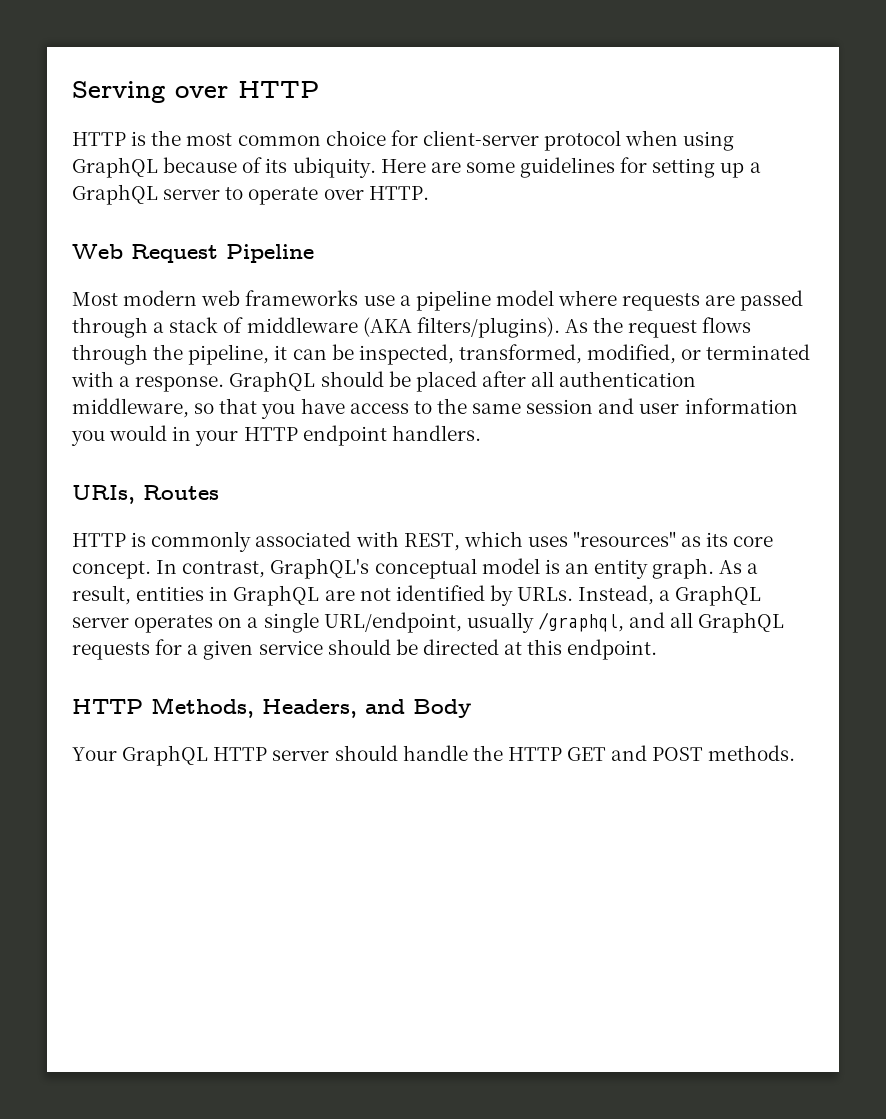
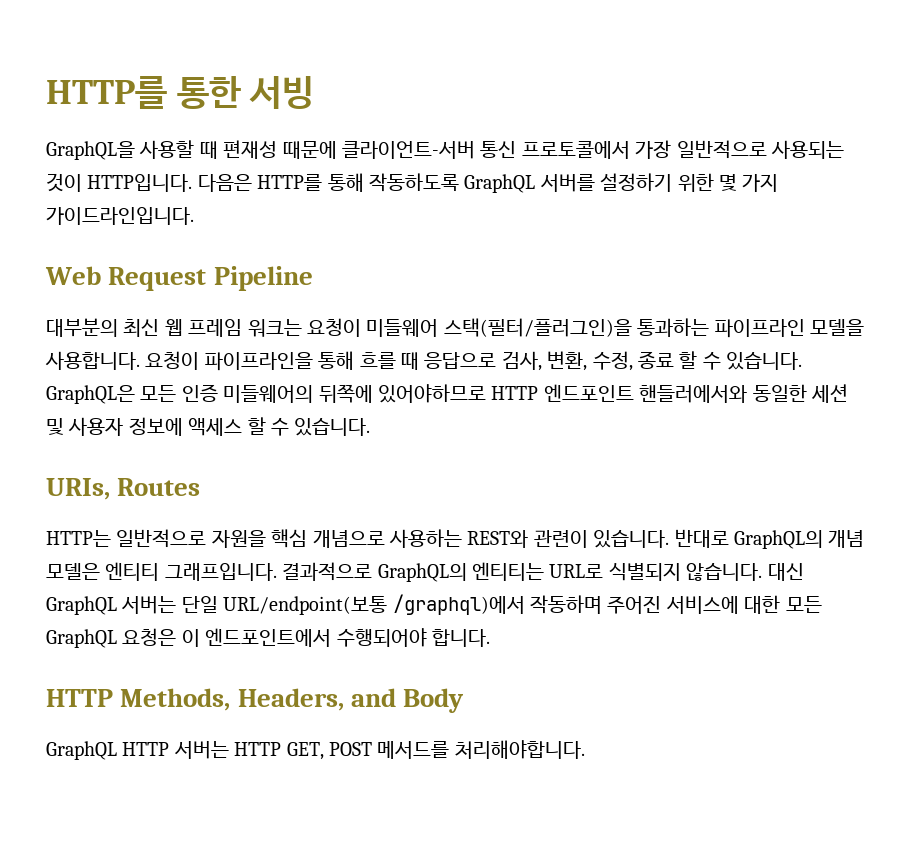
- Serving over HTTP
- HTTP is the most common choice for client-server protocol when using GraphQL because of its ubiquity. Here are some guidelines for setting up a GraphQL server to operate over HTTP.
+ HTTP를 통한 서빙
+ GraphQL을 사용할 때 편재성 때문에 클라이언트-서버 통신 프로토콜에서 가장 일반적으로 사용되는 것이 HTTP입니다. 다음은 HTTP를 통해 작동하도록 GraphQL 서버를 설정하기 위한 몇 가지 가이드라인입니다.
  Web Request Pipeline
- Most modern web frameworks use a pipeline model where requests are passed through a stack of middleware (AKA filters/plugins). As the request flows through the pipeline, it can be inspected, transformed, modified, or terminated with a response. GraphQL should be placed after all authentication middleware, so that you have access to the same session and user information you would in your HTTP endpoint handlers.
+ 대부분의 최신 웹 프레임 워크는 요청이 미들웨어 스택(필터/플러그인)을 통과하는 파이프라인 모델을 사용합니다. 요청이 파이프라인을 통해 흐를 때 응답으로 검사, 변환, 수정, 종료 할 수 있습니다. GraphQL은 모든 인증 미들웨어의 뒤쪽에 있어야하므로 HTTP 엔드포인트 핸들러에서와 동일한 세션 및 사용자 정보에 액세스 할 수 있습니다.
  URIs, Routes
- HTTP is commonly associated with REST, which uses "resources" as its core concept. In contrast, GraphQL's conceptual model is an entity graph. As a result, entities in GraphQL are not identified by URLs. Instead, a GraphQL server operates on a single URL/endpoint, usually /graphql, and all GraphQL requests for a given service should be directed at this endpoint.
+ HTTP는 일반적으로 자원을 핵심 개념으로 사용하는 REST와 관련이 있습니다. 반대로 GraphQL의 개념 모델은 엔티티 그래프입니다. 결과적으로 GraphQL의 엔티티는 URL로 식별되지 않습니다. 대신 GraphQL 서버는 단일 URL/endpoint(보통 /graphql)에서 작동하며 주어진 서비스에 대한 모든 GraphQL 요청은 이 엔드포인트에서 수행되어야 합니다.
- Your GraphQL HTTP server should handle the HTTP GET and POST methods.
+ GraphQL HTTP 서버는 HTTP GET, POST 메서드를 처리해야합니다.

